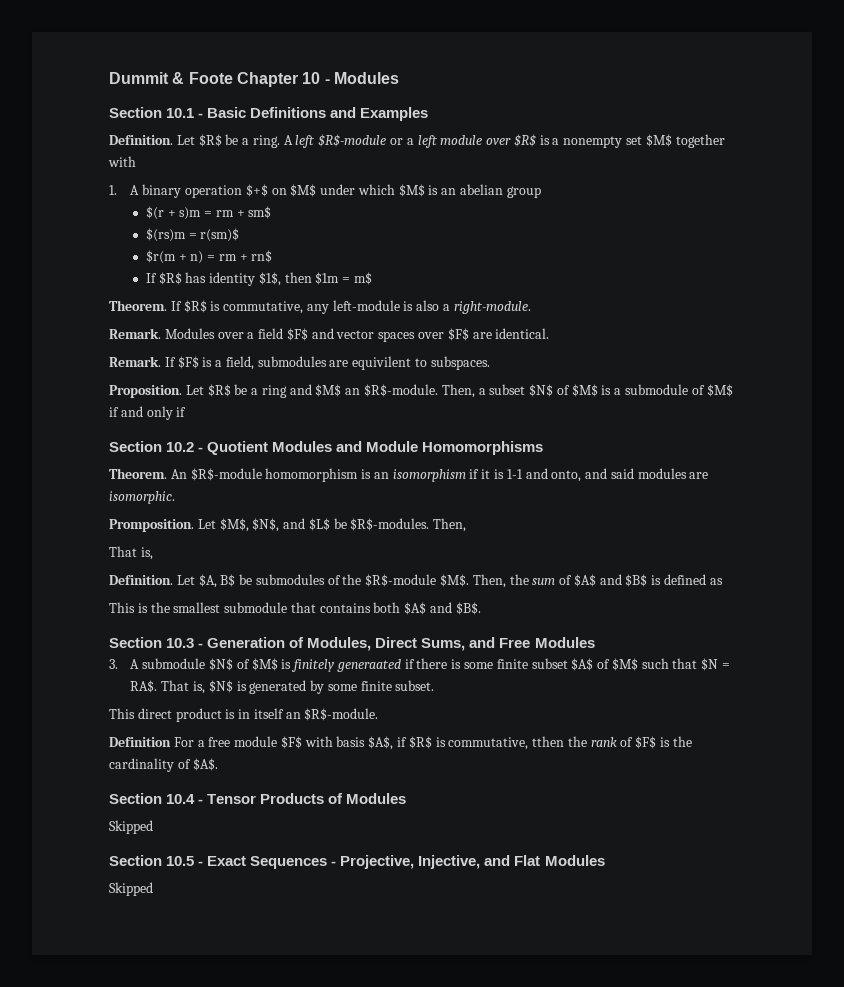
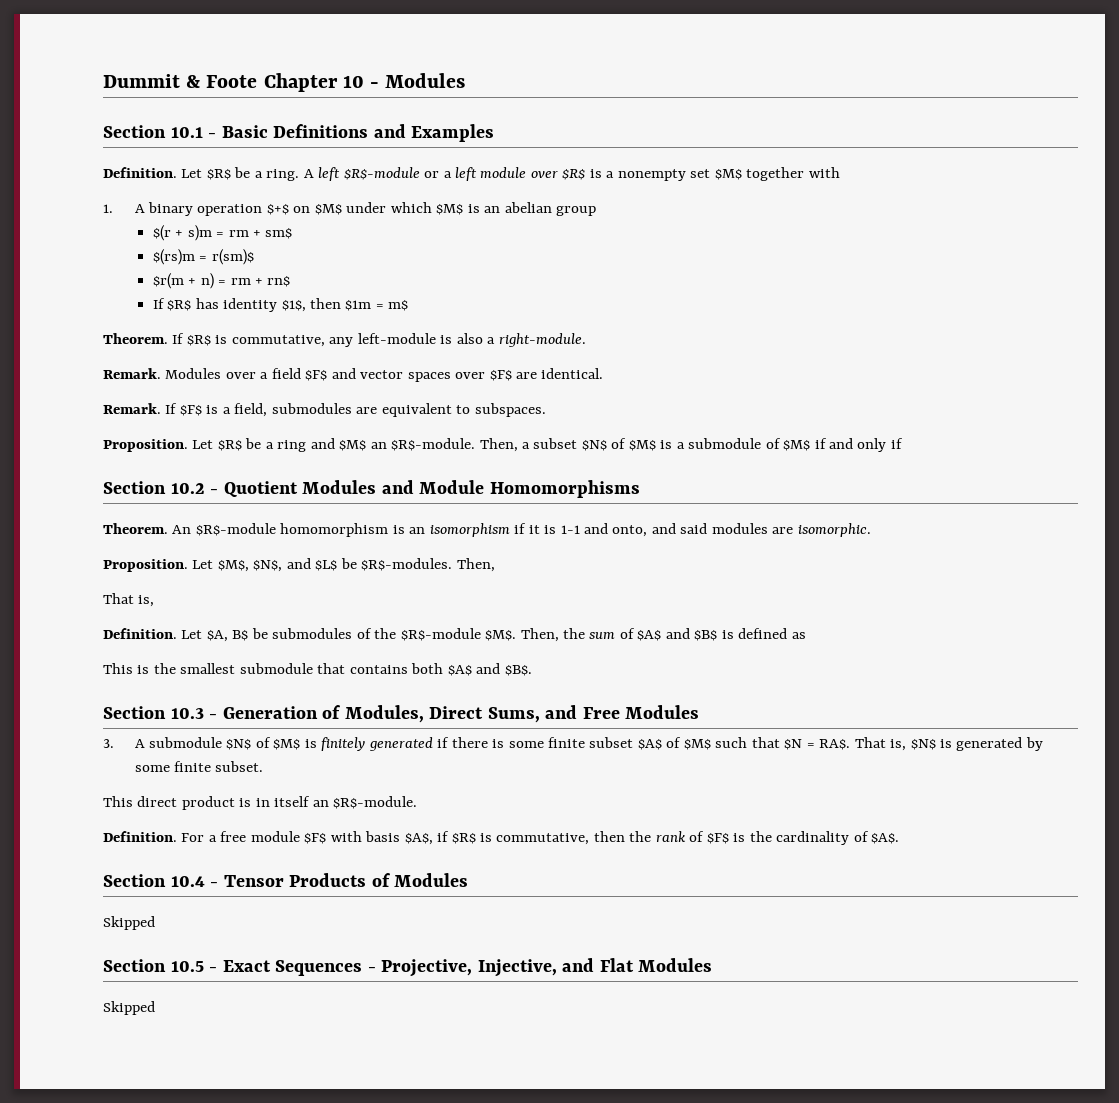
- If $F$ is a field, submodules are equivilent to subspaces.
+ If $F$ is a field, submodules are equivalent to subspaces.
  An $R$-module homomorphism is an isomorphism if it is 1-1 and onto, and said modules are isomorphic.
- Promposition.
+ Proposition.
- 3. A submodule $N$ of $M$ is finitely generaated if there is some finite subset $A$ of $M$ such that $N = RA$. That is, $N$ is generated by some finite subset.
+ 3. A submodule $N$ of $M$ is finitely generated if there is some finite subset $A$ of $M$ such that $N = RA$. That is, $N$ is generated by some finite subset.
- Definition For a free module $F$ with basis $A$, if $R$ is commutative, tthen the rank of $F$ is the cardinality of $A$.
+ Definition. For a free module $F$ with basis $A$, if $R$ is commutative, then the rank of $F$ is the cardinality of $A$.

